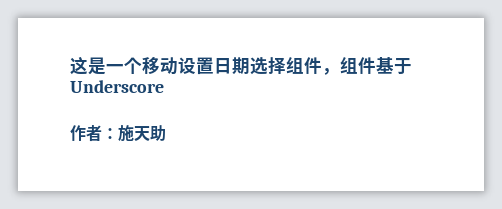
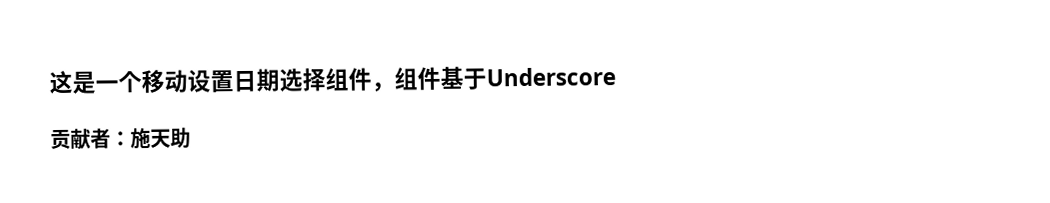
- 作者：施天助
+ 贡献者：施天助

